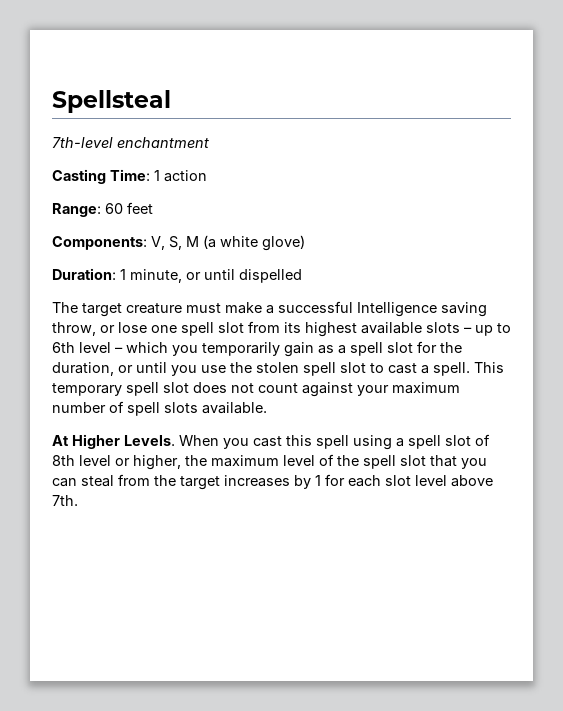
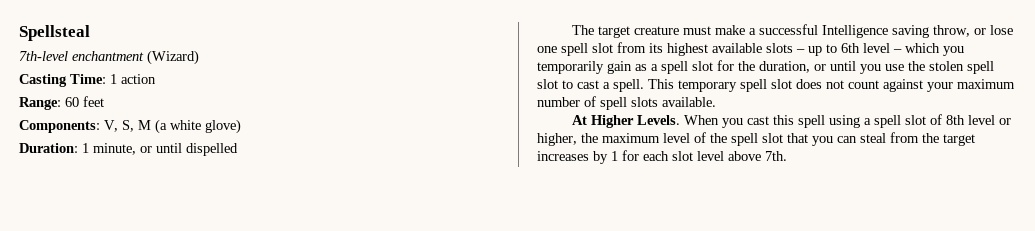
- 7th-level enchantment
+ 7th-level enchantment (Wizard)

